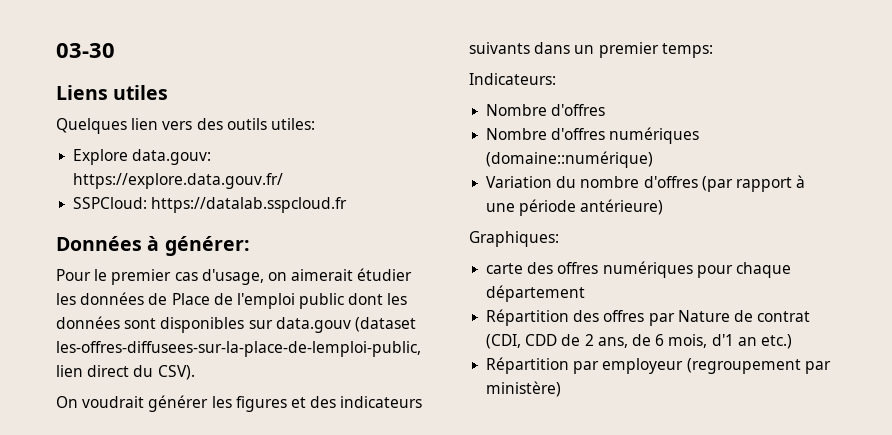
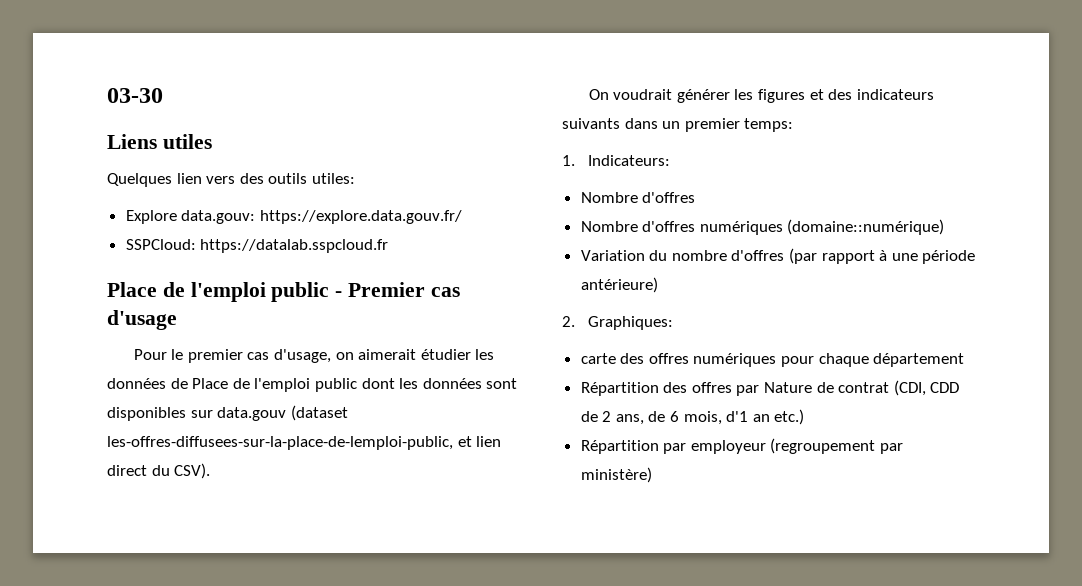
- Données à générer:
+ Place de l'emploi public - Premier cas d'usage
- Pour le premier cas d'usage, on aimerait étudier les données de Place de l'emploi public dont les données sont disponibles sur data.gouv (dataset les-offres-diffusees-sur-la-place-de-lemploi-public, lien direct du CSV).
+ Pour le premier cas d'usage, on aimerait étudier les données de Place de l'emploi public dont les données sont disponibles sur data.gouv (dataset les-offres-diffusees-sur-la-place-de-lemploi-public, et lien direct du CSV).
- Indicateurs:
+ 1. Indicateurs:
- Graphiques:
+ 2. Graphiques:

